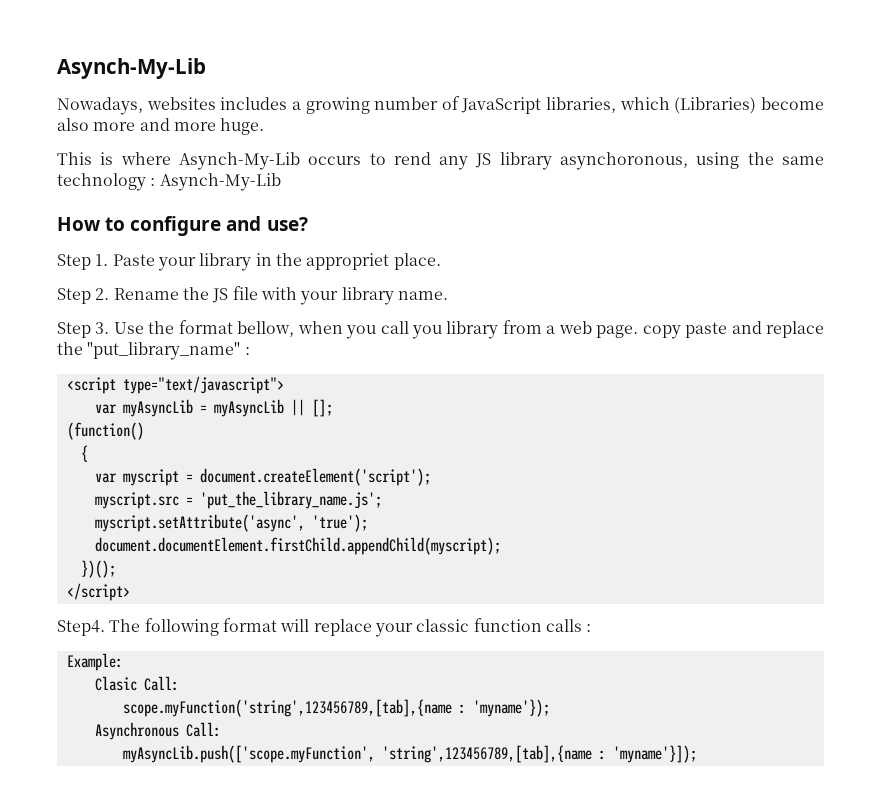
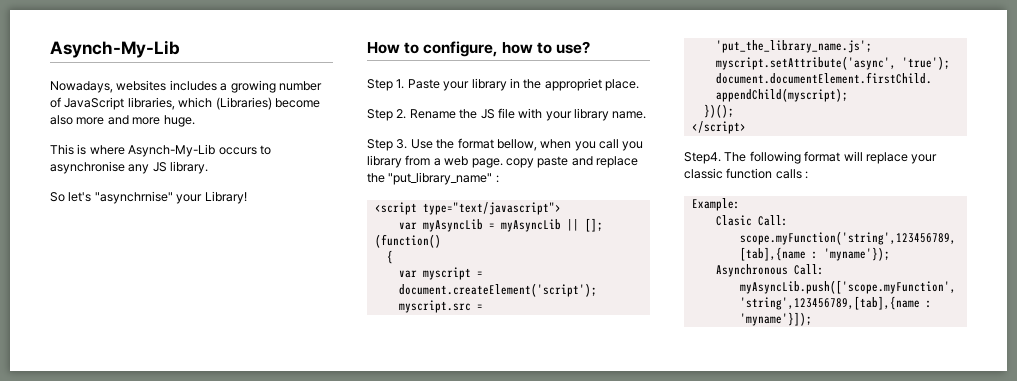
- This is where Asynch-My-Lib occurs to rend any JS library asynchoronous, using the same technology : Asynch-My-Lib
+ This is where Asynch-My-Lib occurs to asynchronise any JS library.
+ So let's "asynchrnise" your Library!
- How to configure and use?
+ How to configure, how to use?

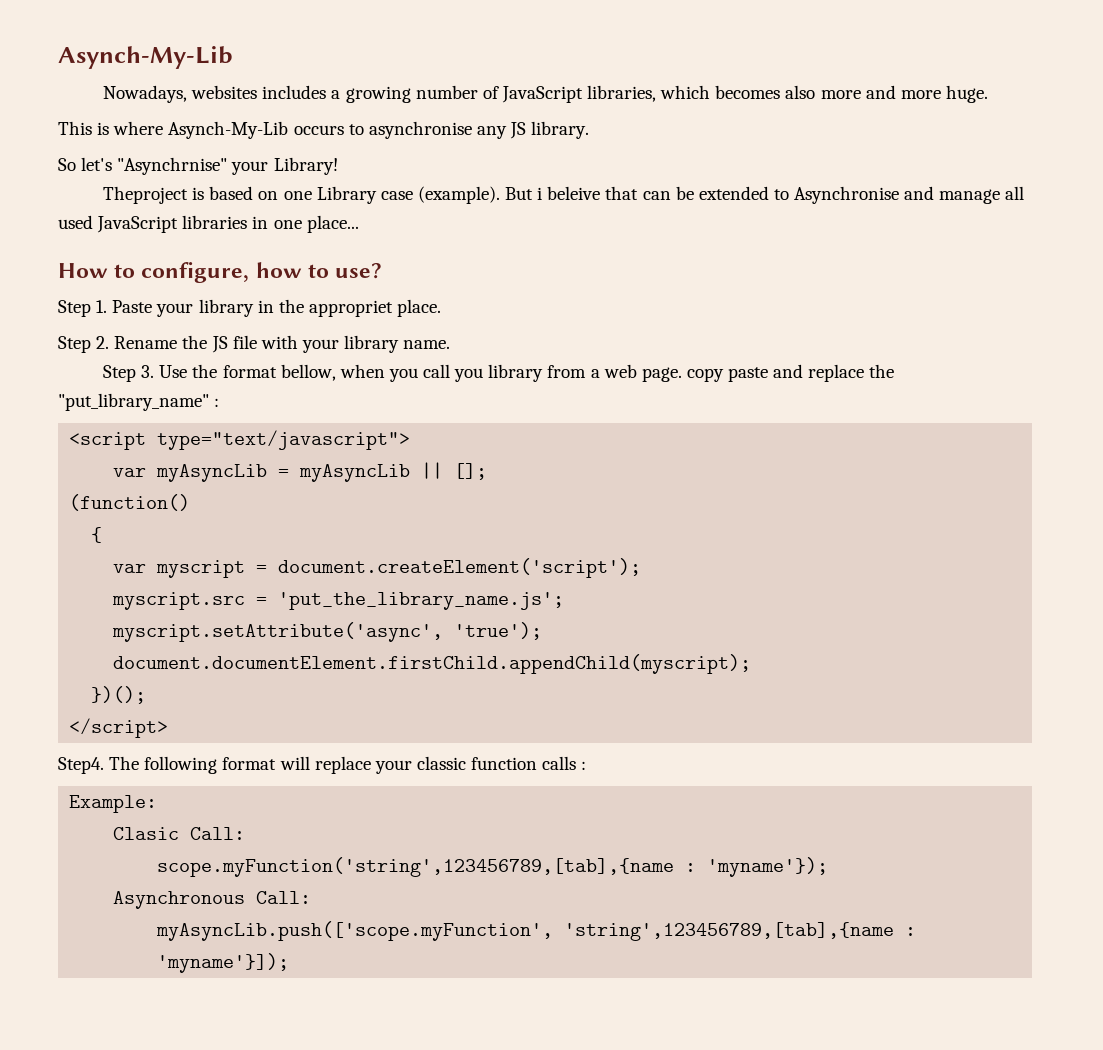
- Nowadays, websites includes a growing number of JavaScript libraries, which (Libraries) become also more and more huge.
+ Nowadays, websites includes a growing number of JavaScript libraries, which becomes also more and more huge.
- So let's "asynchrnise" your Library!
+ So let's "Asynchrnise" your Library!
+ Theproject is based on one Library case (example). But i beleive that can be extended to Asynchronise and manage all used JavaScript libraries in one place...

